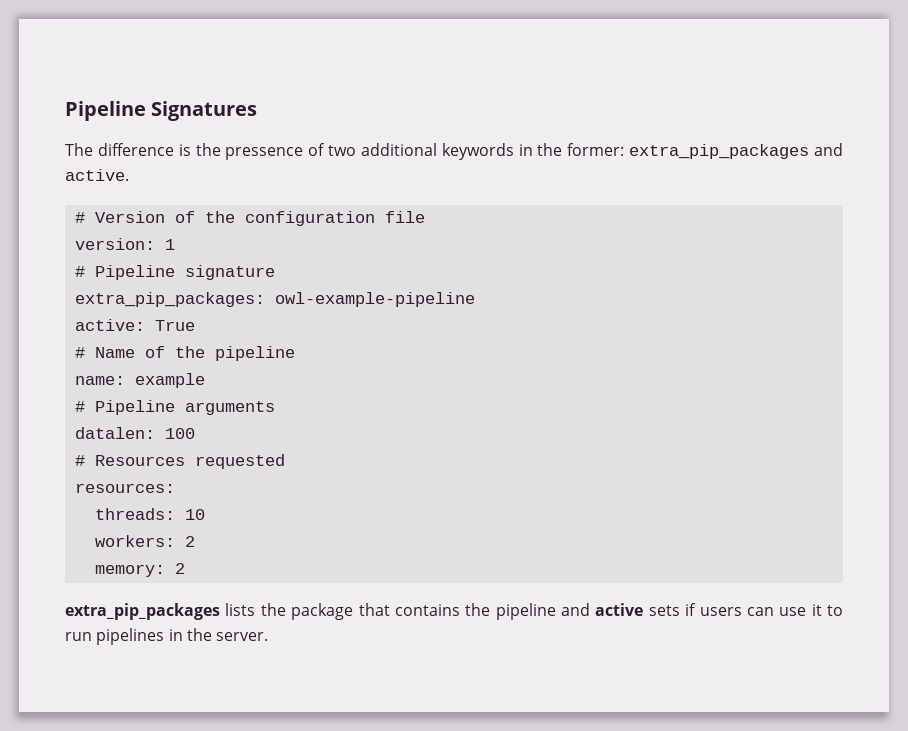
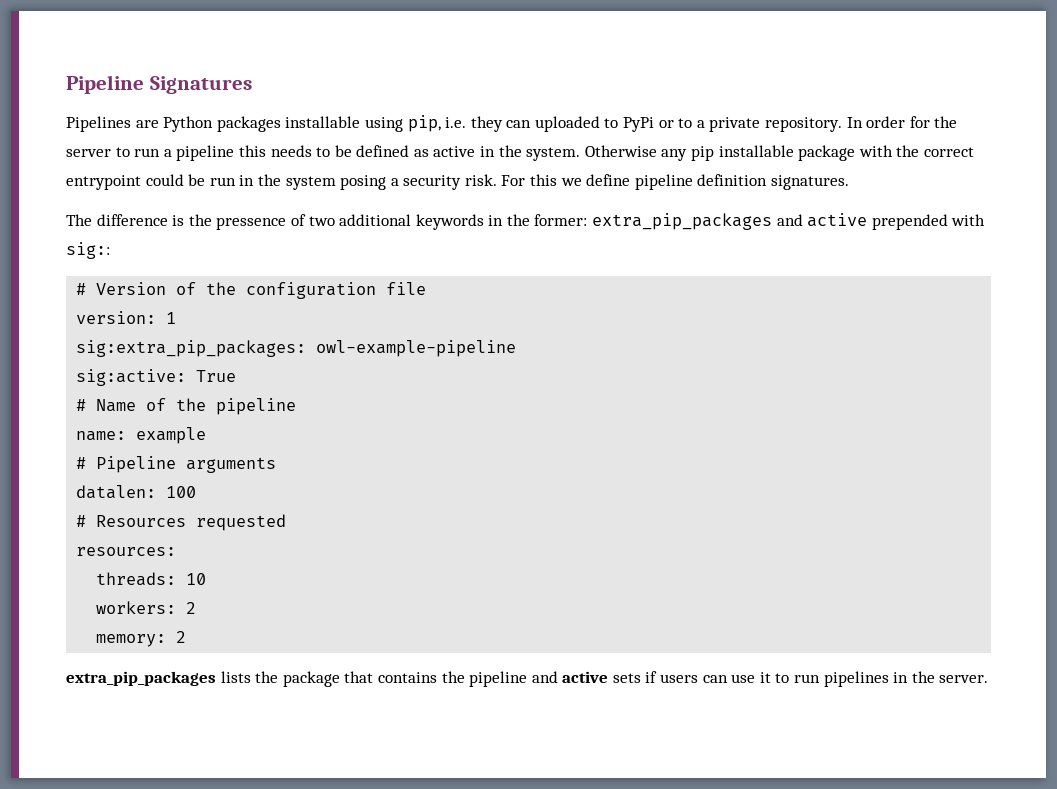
+ Pipelines are Python packages installable using pip, i.e. they can uploaded to PyPi or to a private repository. In order for the server to run a pipeline this needs to be defined as active in the system. Otherwise any pip installable package with the correct entrypoint could be run in the system posing a security risk. For this we define pipeline definition signatures.
- The difference is the pressence of two additional keywords in the former: extra_pip_packages and active.
+ The difference is the pressence of two additional keywords in the former: extra_pip_packages and active prepended with sig::
- # Pipeline signature
- extra_pip_packages: owl-example-pipeline
+ sig:extra_pip_packages: owl-example-pipeline
- active: True
+ sig:active: True

